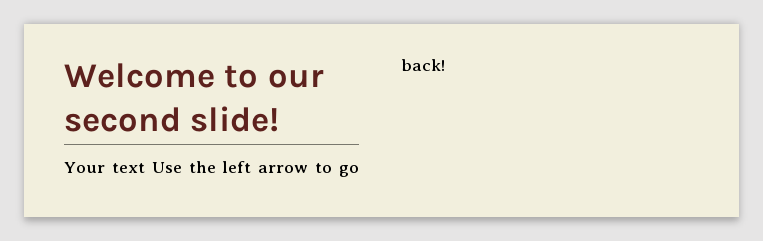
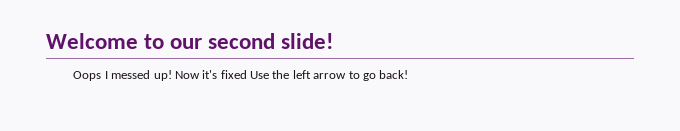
- Your text Use the left arrow to go back!
+ Oops I messed up! Now it's fixed Use the left arrow to go back!

